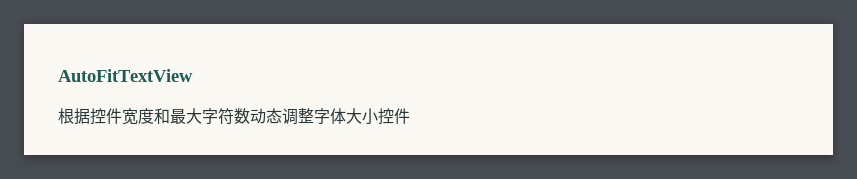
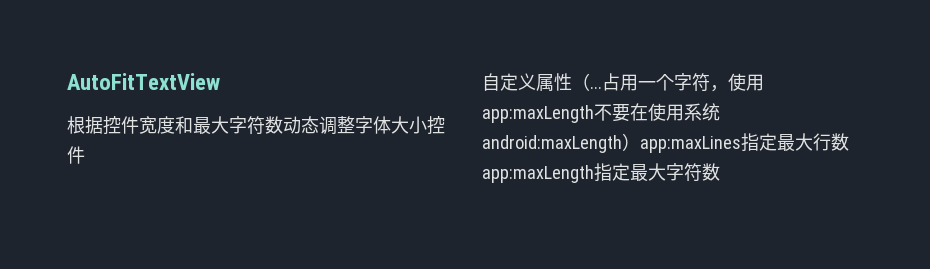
+ 自定义属性（...占用一个字符，使用app:maxLength不要在使用系统android:maxLength）app:maxLines指定最大行数app:maxLength指定最大字符数

